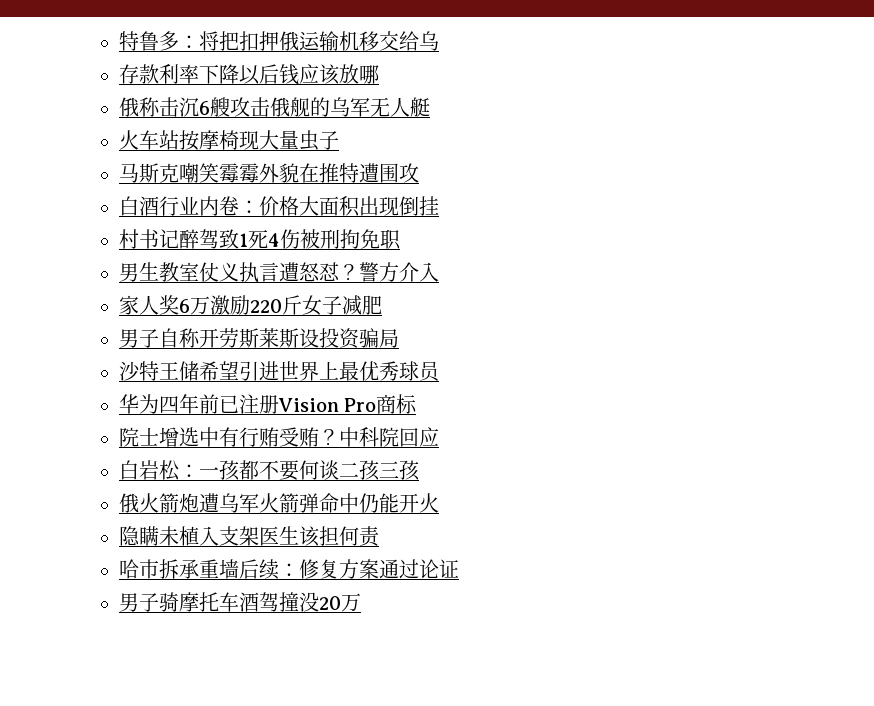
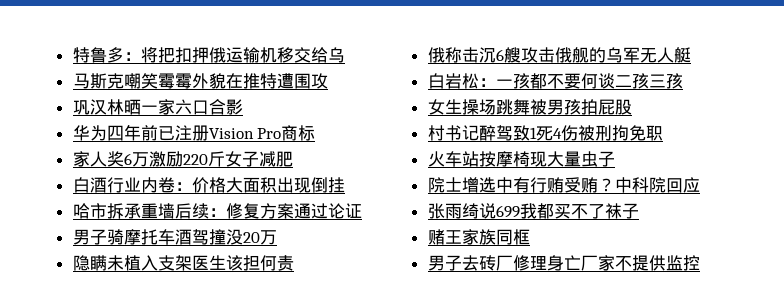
- 存款利率下降以后钱应该放哪
- 俄称击沉6艘攻击俄舰的乌军无人艇
- 火车站按摩椅现大量虫子
+ 巩汉林晒一家六口合影
+ 华为四年前已注册Vision Pro商标
+ 家人奖6万激励220斤女子减肥
- 村书记醉驾致1死4伤被刑拘免职
- 男生教室仗义执言遭怒怼？警方介入
- 家人奖6万激励220斤女子减肥
- 男子自称开劳斯莱斯设投资骗局
- 沙特王储希望引进世界上最优秀球员
- 华为四年前已注册Vision Pro商标
- 院士增选中有行贿受贿？中科院回应
- 白岩松：一孩都不要何谈二孩三孩
- 俄火箭炮遭乌军火箭弹命中仍能开火
- 隐瞒未植入支架医生该担何责
+ 隐瞒未植入支架医生该担何责
+ 俄称击沉6艘攻击俄舰的乌军无人艇
+ 白岩松：一孩都不要何谈二孩三孩
+ 女生操场跳舞被男孩拍屁股
+ 村书记醉驾致1死4伤被刑拘免职
+ 火车站按摩椅现大量虫子
+ 院士增选中有行贿受贿？中科院回应
+ 张雨绮说699我都买不了袜子
+ 赌王家族同框
+ 男子去砖厂修理身亡厂家不提供监控

